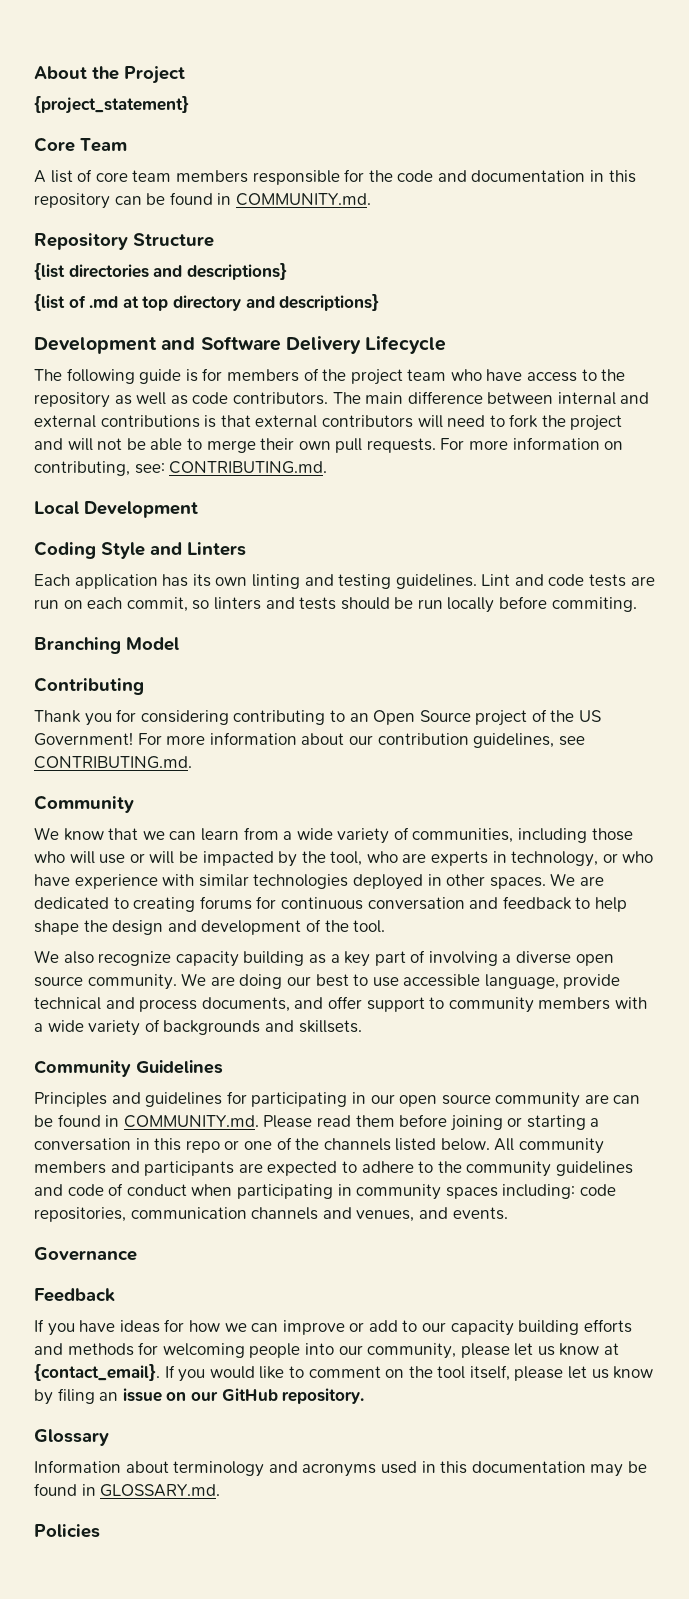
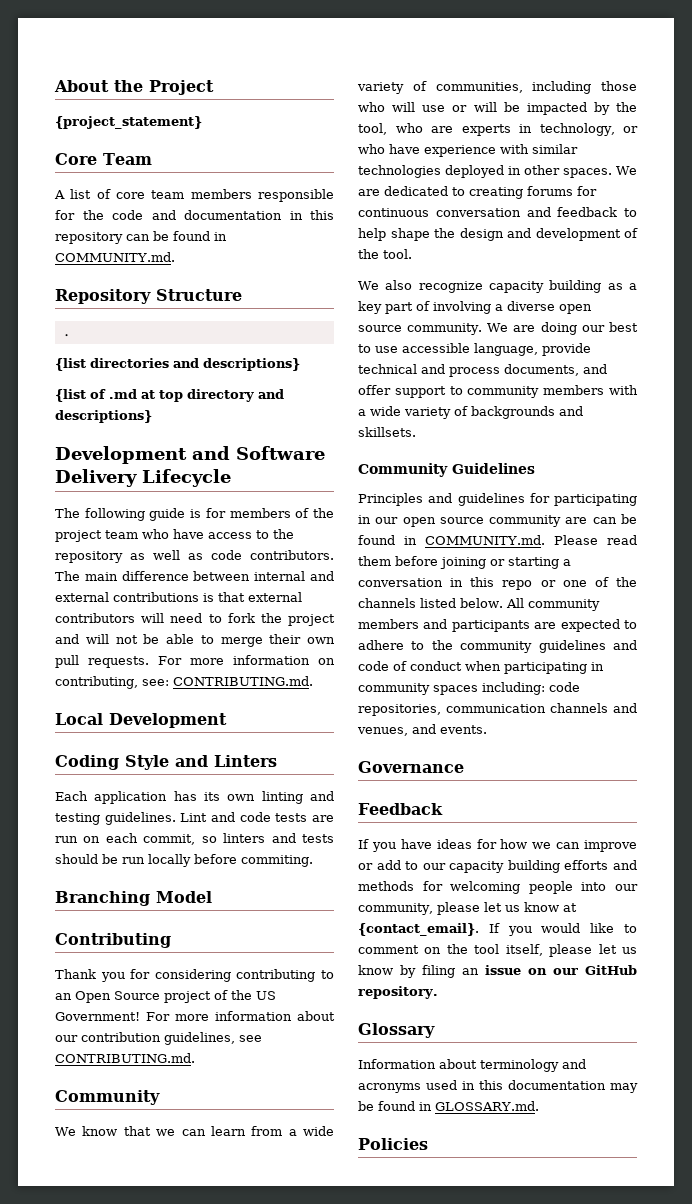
+ .

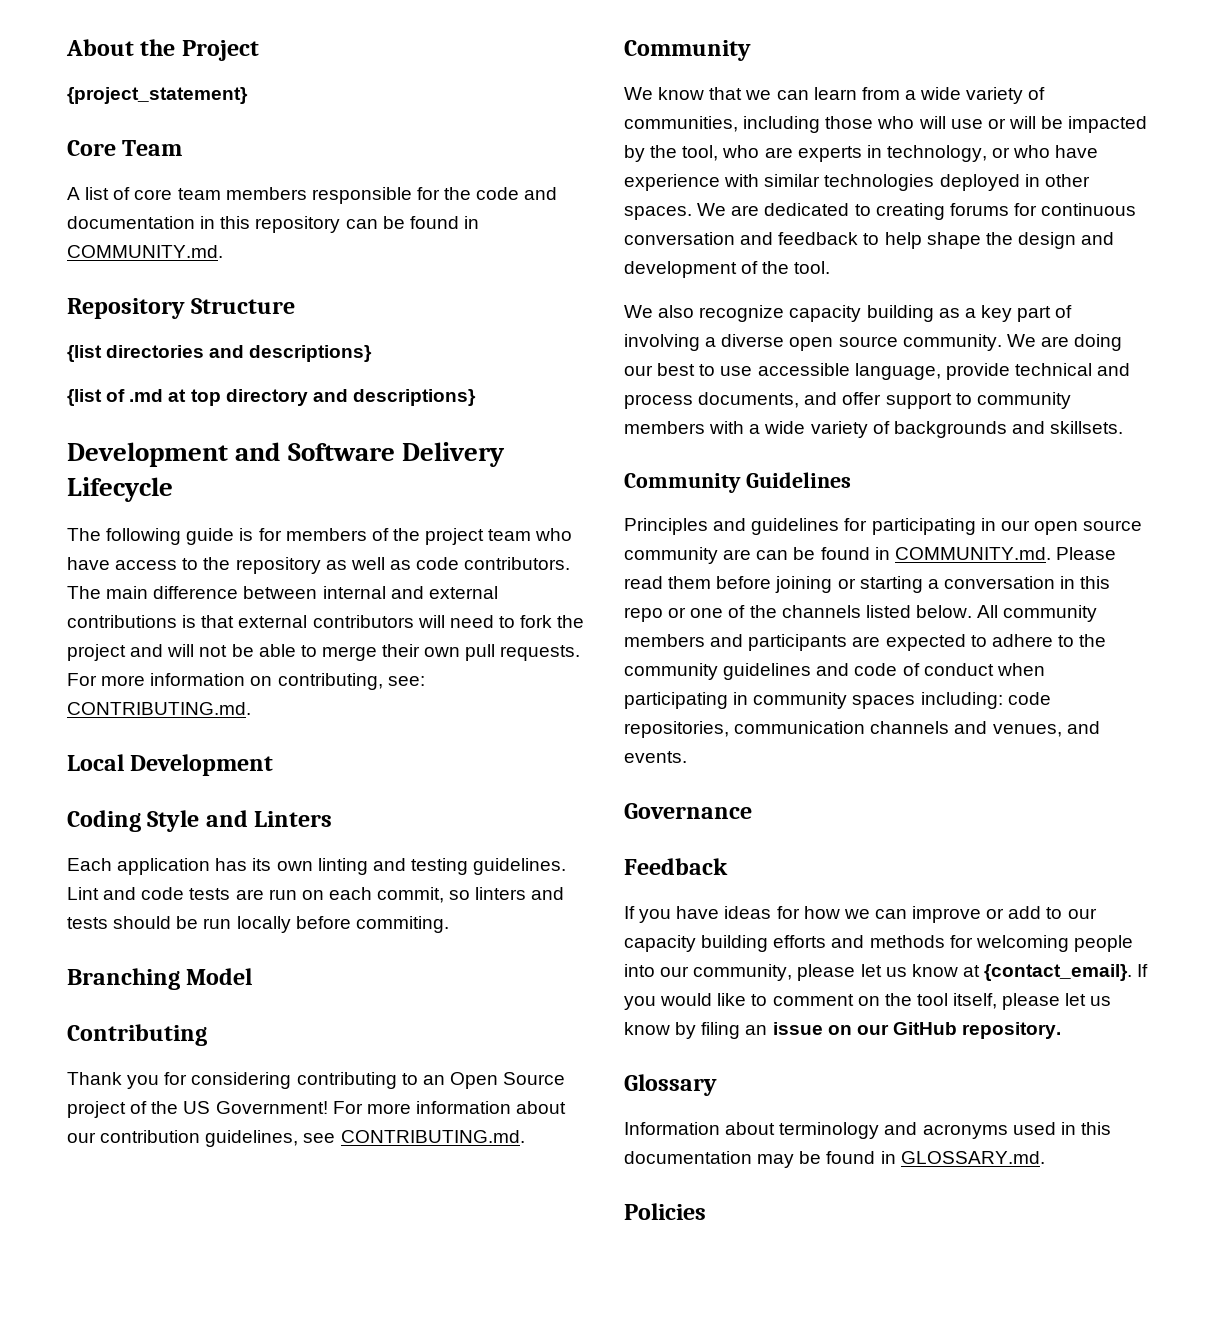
- .

